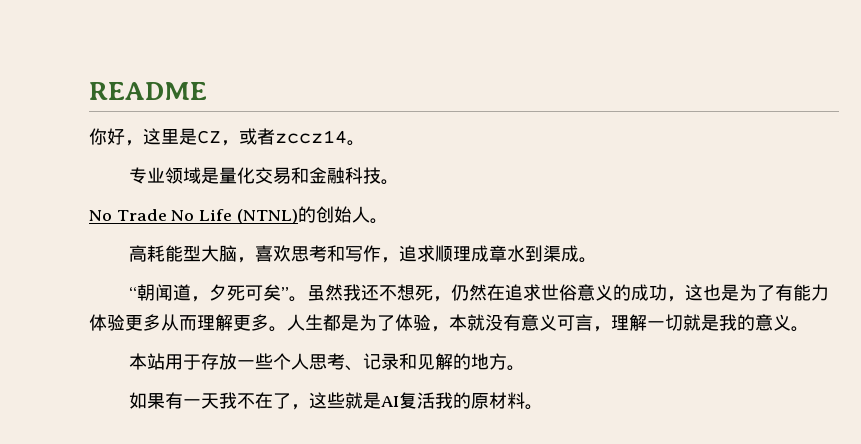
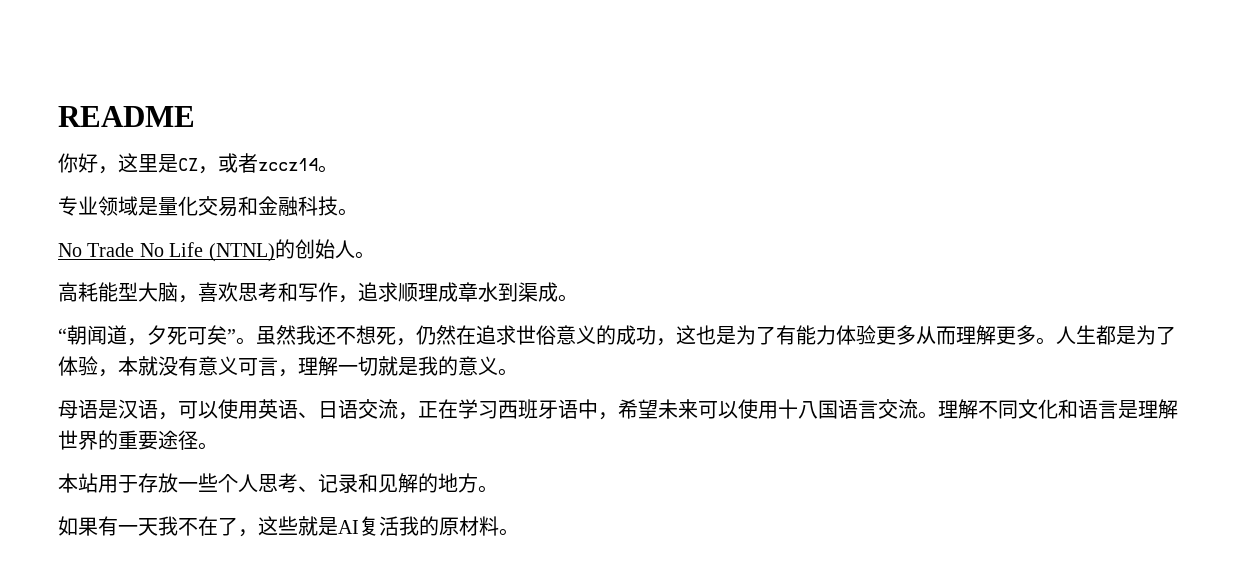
+ 母语是汉语，可以使用英语、日语交流，正在学习西班牙语中，希望未来可以使用十八国语言交流。理解不同文化和语言是理解世界的重要途径。

